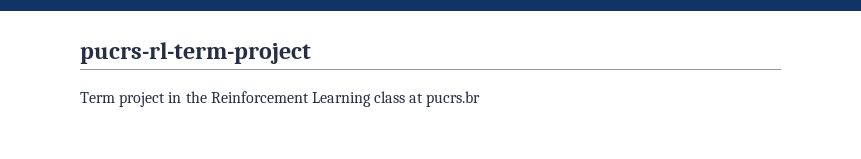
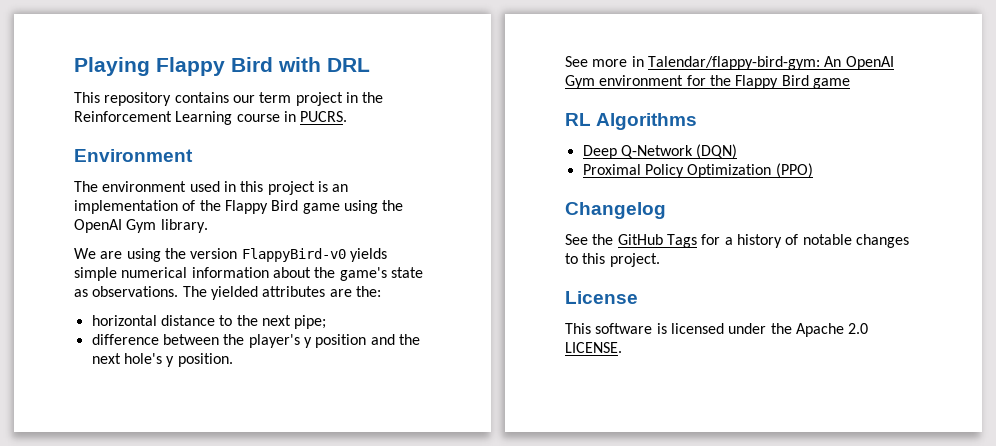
- pucrs-rl-term-project
- Term project in the Reinforcement Learning class at pucrs.br
+ Playing Flappy Bird with DRL
+ This repository contains our term project in the Reinforcement Learning course in PUCRS.
+ Environment
+ The environment used in this project is an implementation of the Flappy Bird game using the OpenAI Gym library.
+ We are using the version FlappyBird-v0 yields simple numerical information about the game's state as observations. The yielded attributes are the:
+ horizontal distance to the next pipe;
+ difference between the player's y position and the next hole's y position.
+ See more in Talendar/flappy-bird-gym: An OpenAI Gym environment for the Flappy Bird game
+ RL Algorithms
+ Deep Q-Network (DQN)
+ Proximal Policy Optimization (PPO)
+ Changelog
+ See the GitHub Tags for a history of notable changes to this project.
+ License
+ This software is licensed under the Apache 2.0 LICENSE.

